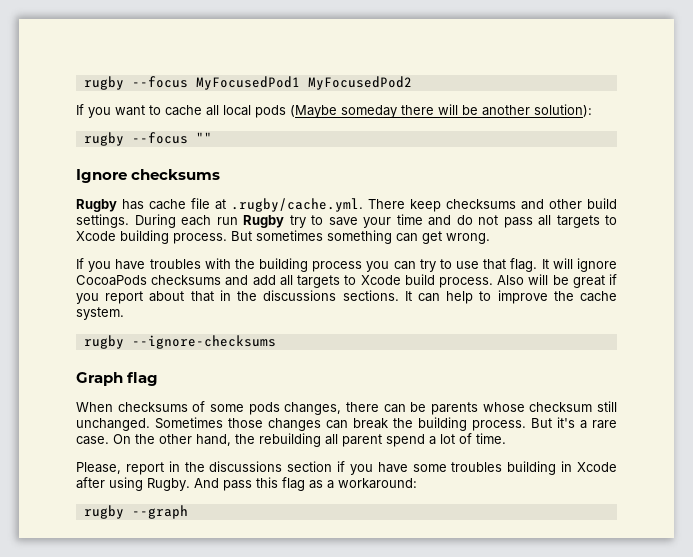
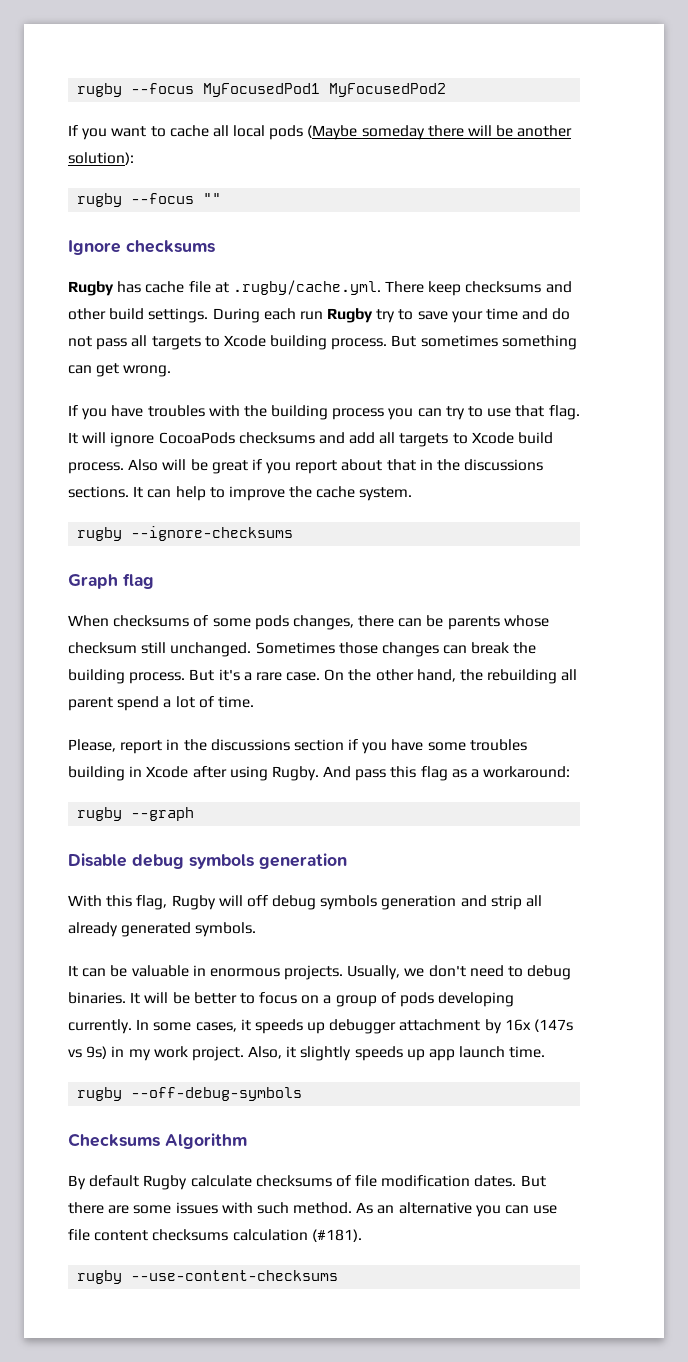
+ Disable debug symbols generation
+ With this flag, Rugby will off debug symbols generation and strip all already generated symbols.
+ It can be valuable in enormous projects. Usually, we don't need to debug binaries. It will be better to focus on a group of pods developing currently. In some cases, it speeds up debugger attachment by 16x (147s vs 9s) in my work project. Also, it slightly speeds up app launch time.
+ rugby --off-debug-symbols
+ Checksums Algorithm
+ By default Rugby calculate checksums of file modification dates. But there are some issues with such method. As an alternative you can use file content checksums calculation (#181).
+ rugby --use-content-checksums

